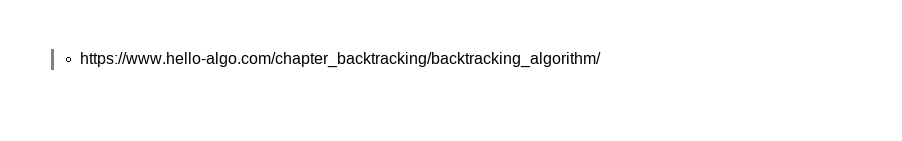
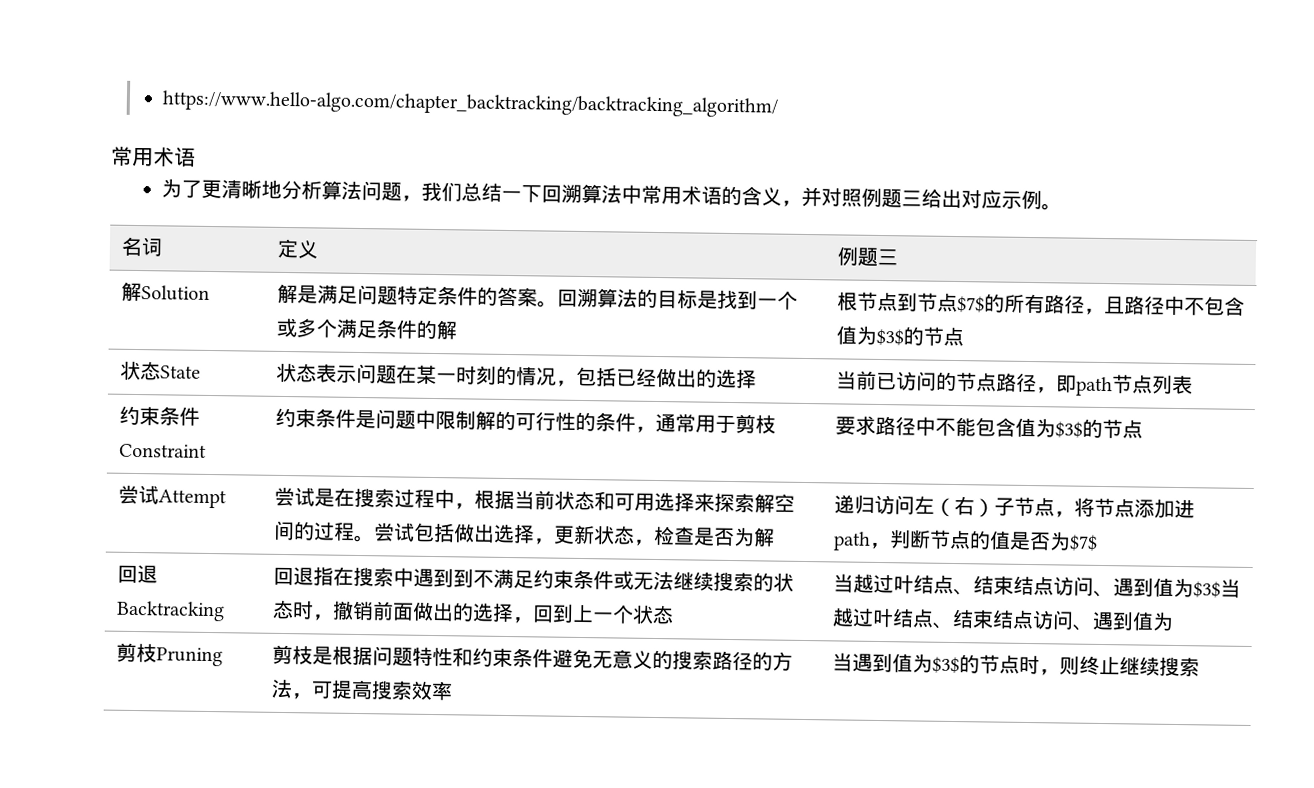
  https://www.hello-algo.com/chapter_backtracking/backtracking_algorithm/
+ 常用术语
+ 为了更清晰地分析算法问题，我们总结一下回溯算法中常用术语的含义，并对照例题三给出对应示例。
+ 名词 | 定义 | 例题三
+ 解Solution | 解是满足问题特定条件的答案。回溯算法的目标是找到一个或多个满足条件的解 | 根节点到节点$7$的所有路径，且路径中不包含值为$3$的节点
+ 状态State | 状态表示问题在某一时刻的情况，包括已经做出的选择 | 当前已访问的节点路径，即path节点列表
+ 约束条件Constraint | 约束条件是问题中限制解的可行性的条件，通常用于剪枝 | 要求路径中不能包含值为$3$的节点
+ 尝试Attempt | 尝试是在搜索过程中，根据当前状态和可用选择来探索解空间的过程。尝试包括做出选择，更新状态，检查是否为解 | 递归访问左（右）子节点，将节点添加进path，判断节点的值是否为$7$
+ 回退Backtracking | 回退指在搜索中遇到到不满足约束条件或无法继续搜索的状态时，撤销前面做出的选择，回到上一个状态 | 当越过叶结点、结束结点访问、遇到值为$3$当越过叶结点、结束结点访问、遇到值为
+ 剪枝Pruning | 剪枝是根据问题特性和约束条件避免无意义的搜索路径的方法，可提高搜索效率 | 当遇到值为$3$的节点时，则终止继续搜索

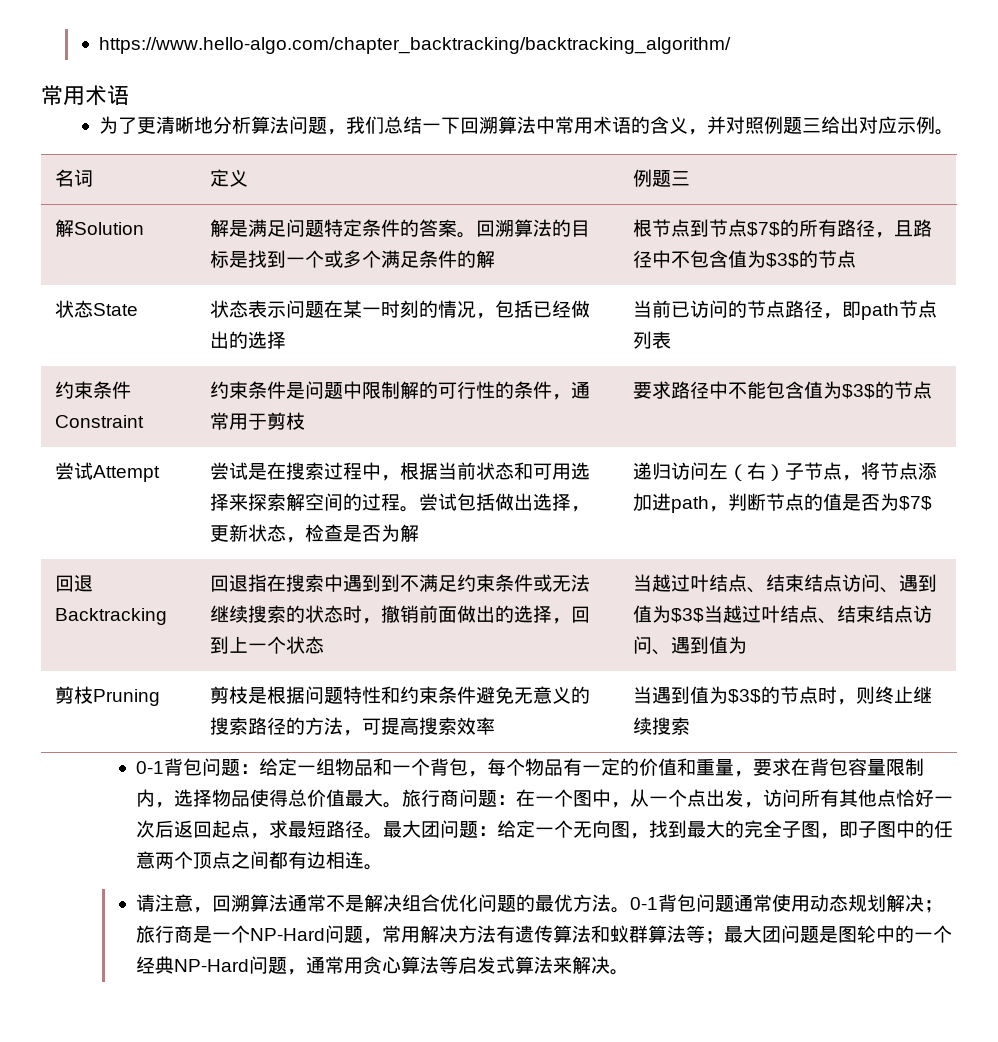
+ 0-1背包问题：给定一组物品和一个背包，每个物品有一定的价值和重量，要求在背包容量限制内，选择物品使得总价值最大。旅行商问题：在一个图中，从一个点出发，访问所有其他点恰好一次后返回起点，求最短路径。最大团问题：给定一个无向图，找到最大的完全子图，即子图中的任意两个顶点之间都有边相连。
+ 请注意，回溯算法通常不是解决组合优化问题的最优方法。0-1背包问题通常使用动态规划解决；旅行商是一个NP-Hard问题，常用解决方法有遗传算法和蚁群算法等；最大团问题是图轮中的一个经典NP-Hard问题，通常用贪心算法等启发式算法来解决。

